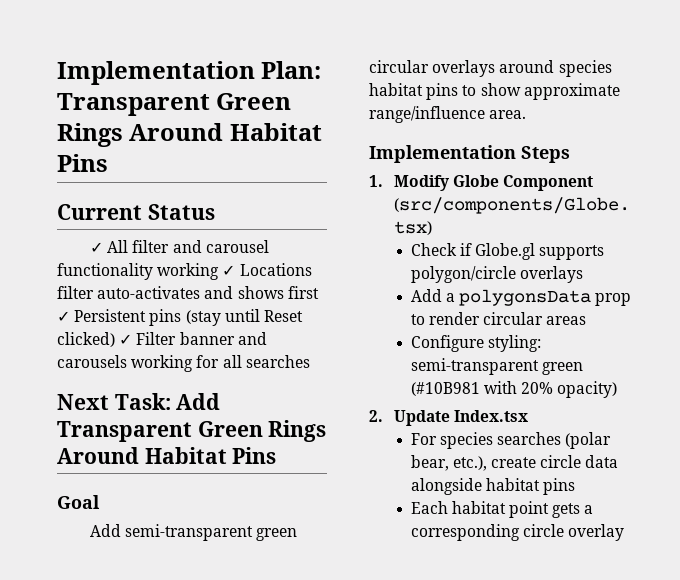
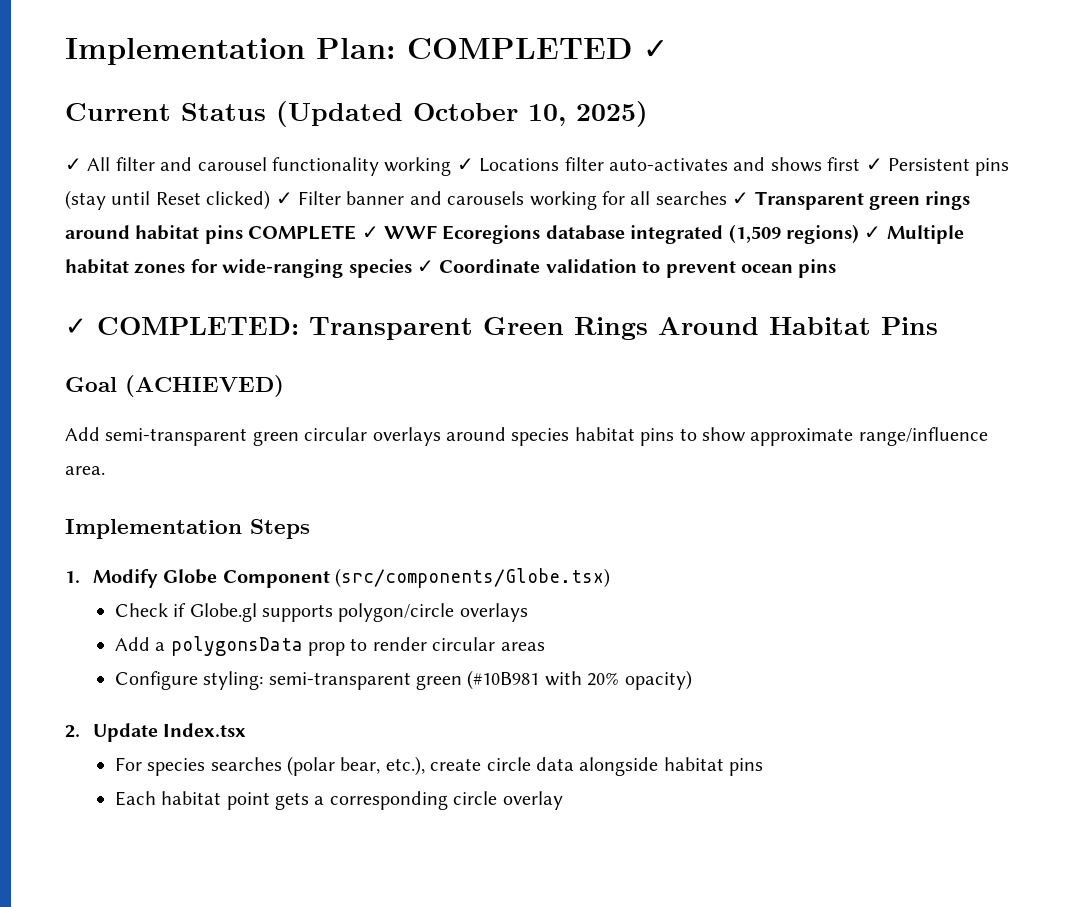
- Implementation Plan: Transparent Green Rings Around Habitat Pins
- Current Status
+ Implementation Plan: COMPLETED ✓
+ Current Status (Updated October 10, 2025)
- ✓ All filter and carousel functionality working ✓ Locations filter auto-activates and shows first ✓ Persistent pins (stay until Reset clicked) ✓ Filter banner and carousels working for all searches
- Next Task: Add Transparent Green Rings Around Habitat Pins
+ ✓ All filter and carousel functionality working ✓ Locations filter auto-activates and shows first ✓ Persistent pins (stay until Reset clicked) ✓ Filter banner and carousels working for all searches ✓ Transparent green rings around habitat pins COMPLETE ✓ WWF Ecoregions database integrated (1,509 regions) ✓ Multiple habitat zones for wide-ranging species ✓ Coordinate validation to prevent ocean pins
+ ✓ COMPLETED: Transparent Green Rings Around Habitat Pins
- Goal
+ Goal (ACHIEVED)

